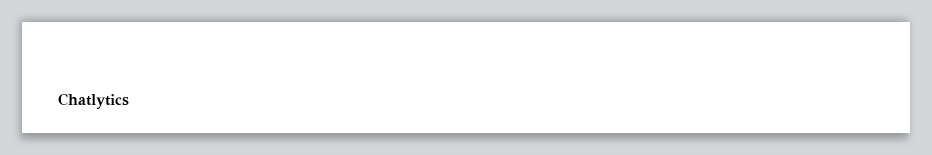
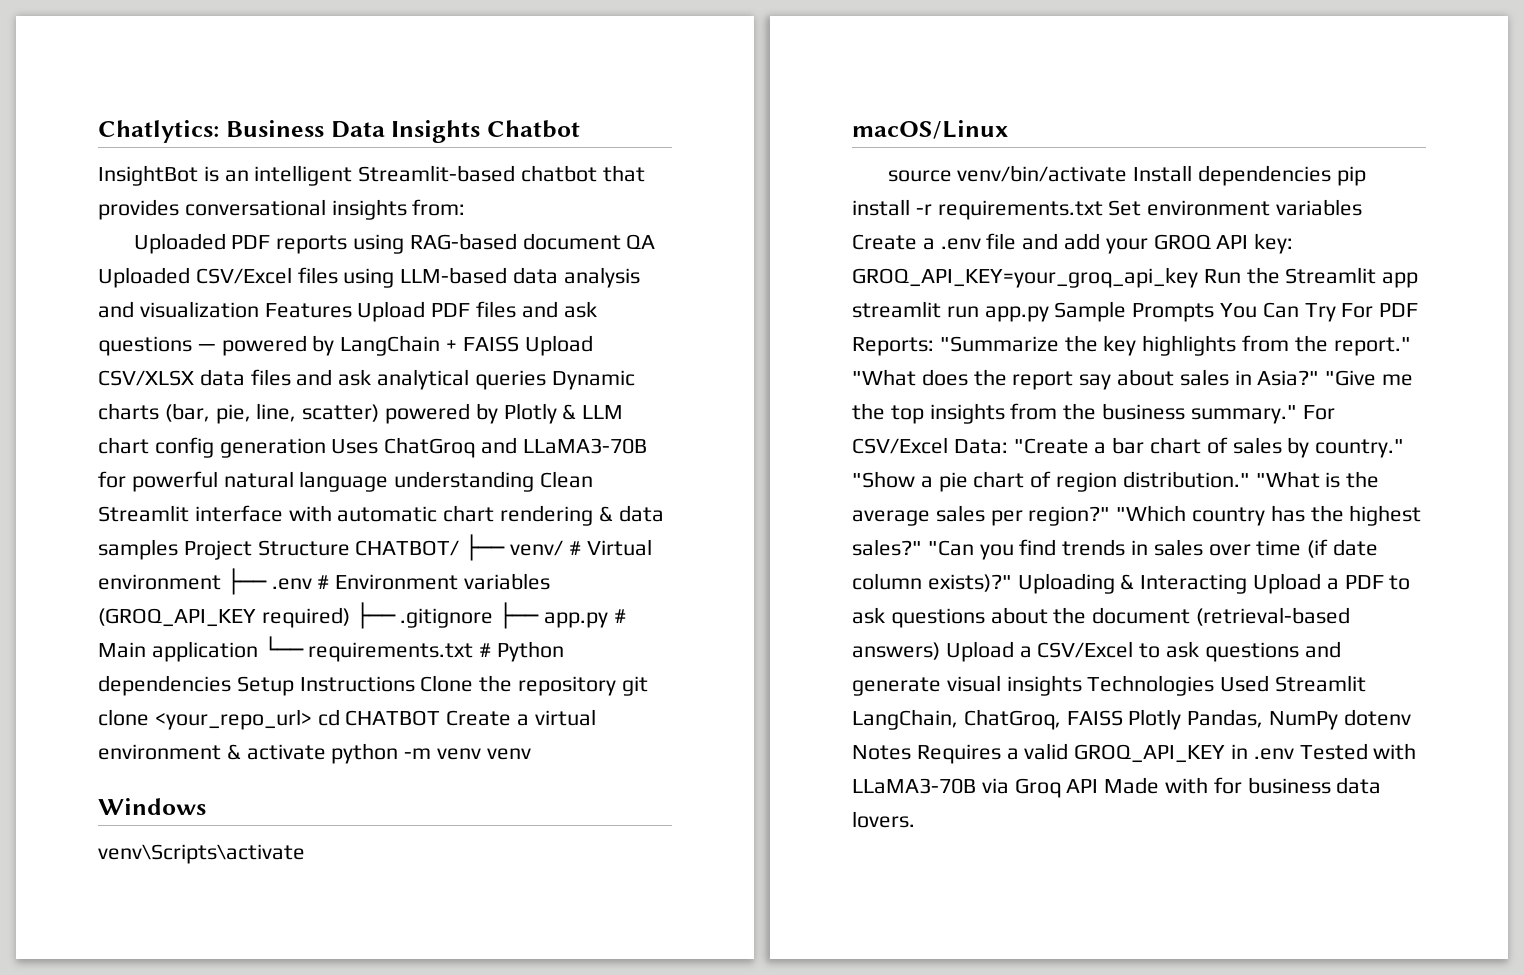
- Chatlytics
+ Chatlytics: Business Data Insights Chatbot
+ InsightBot is an intelligent Streamlit-based chatbot that provides conversational insights from:
+ Uploaded PDF reports using RAG-based document QA Uploaded CSV/Excel files using LLM-based data analysis and visualization Features Upload PDF files and ask questions — powered by LangChain + FAISS Upload CSV/XLSX data files and ask analytical queries Dynamic charts (bar, pie, line, scatter) powered by Plotly & LLM chart config generation Uses ChatGroq and LLaMA3-70B for powerful natural language understanding Clean Streamlit interface with automatic chart rendering & data samples Project Structure CHATBOT/ ├── venv/ # Virtual environment ├── .env # Environment variables (GROQ_API_KEY required) ├── .gitignore ├── app.py # Main application └── requirements.txt # Python dependencies Setup Instructions Clone the repository git clone <your_repo_url> cd CHATBOT Create a virtual environment & activate python -m venv venv
+ Windows
+ venv\Scripts\activate
+ macOS/Linux
+ source venv/bin/activate Install dependencies pip install -r requirements.txt Set environment variables Create a .env file and add your GROQ API key: GROQ_API_KEY=your_groq_api_key Run the Streamlit app streamlit run app.py Sample Prompts You Can Try For PDF Reports: "Summarize the key highlights from the report." "What does the report say about sales in Asia?" "Give me the top insights from the business summary." For CSV/Excel Data: "Create a bar chart of sales by country." "Show a pie chart of region distribution." "What is the average sales per region?" "Which country has the highest sales?" "Can you find trends in sales over time (if date column exists)?" Uploading & Interacting Upload a PDF to ask questions about the document (retrieval-based answers) Upload a CSV/Excel to ask questions and generate visual insights Technologies Used Streamlit LangChain, ChatGroq, FAISS Plotly Pandas, NumPy dotenv Notes Requires a valid GROQ_API_KEY in .env Tested with LLaMA3-70B via Groq API Made with for business data lovers.

